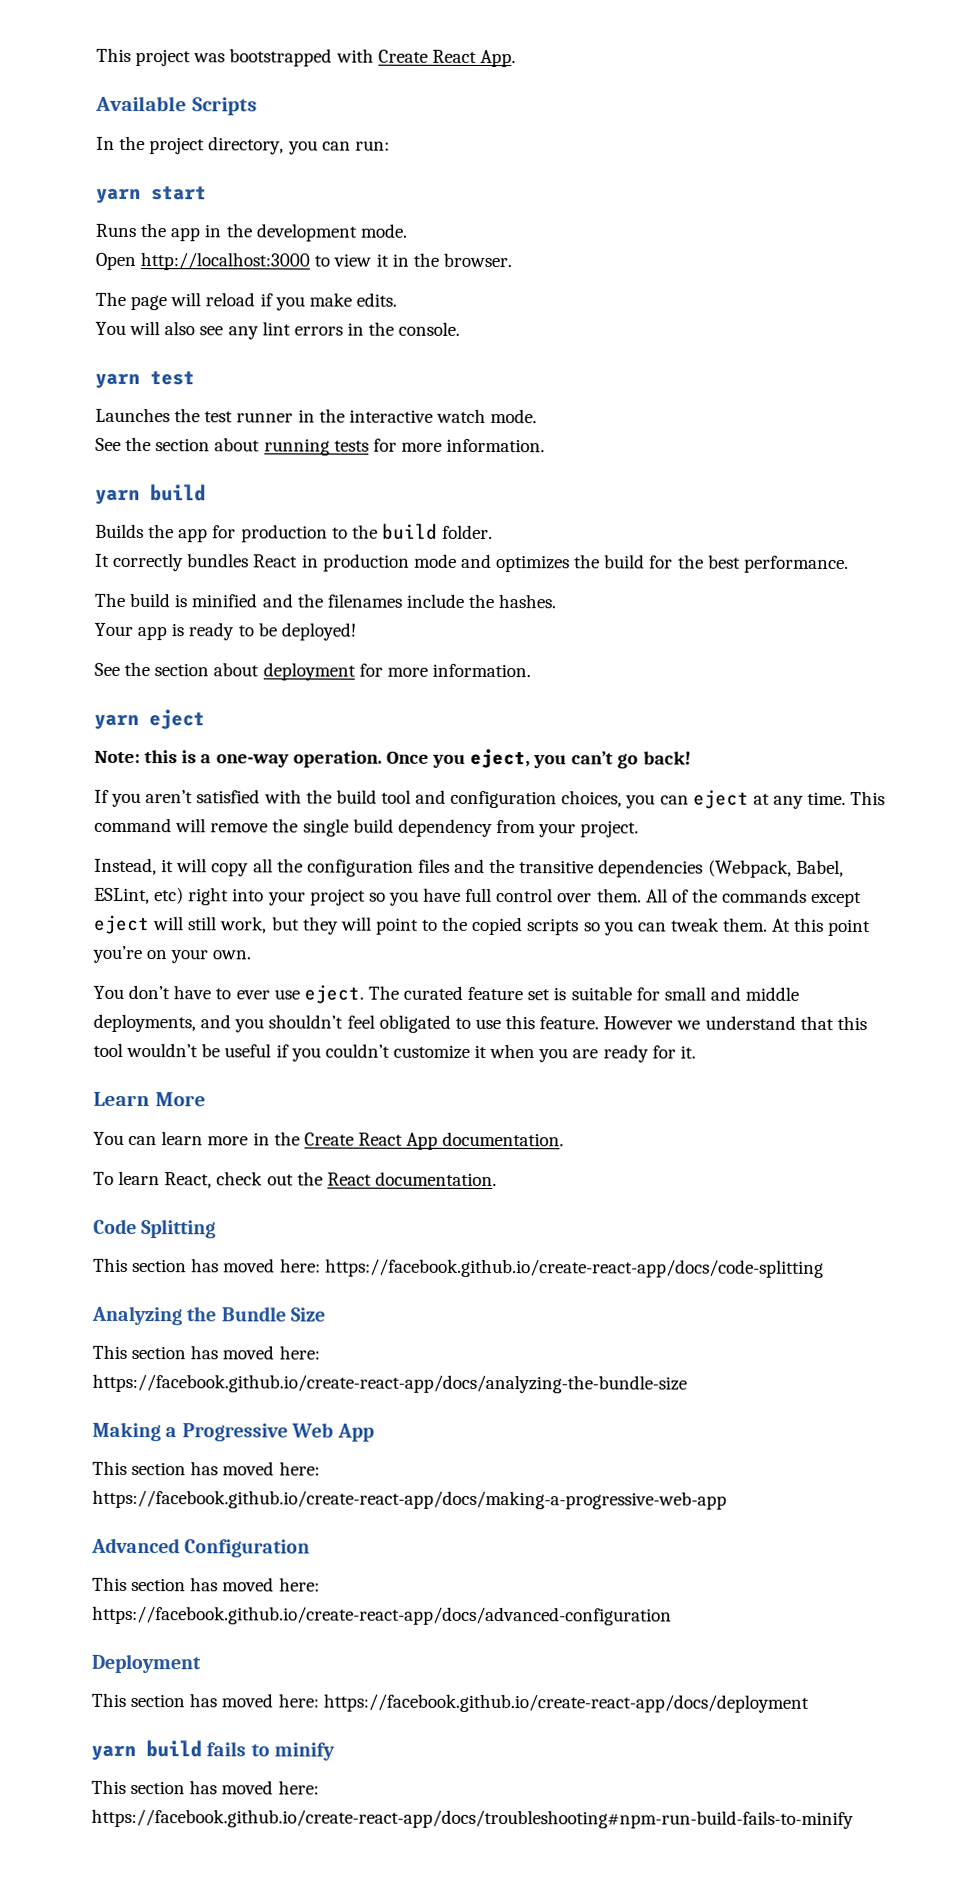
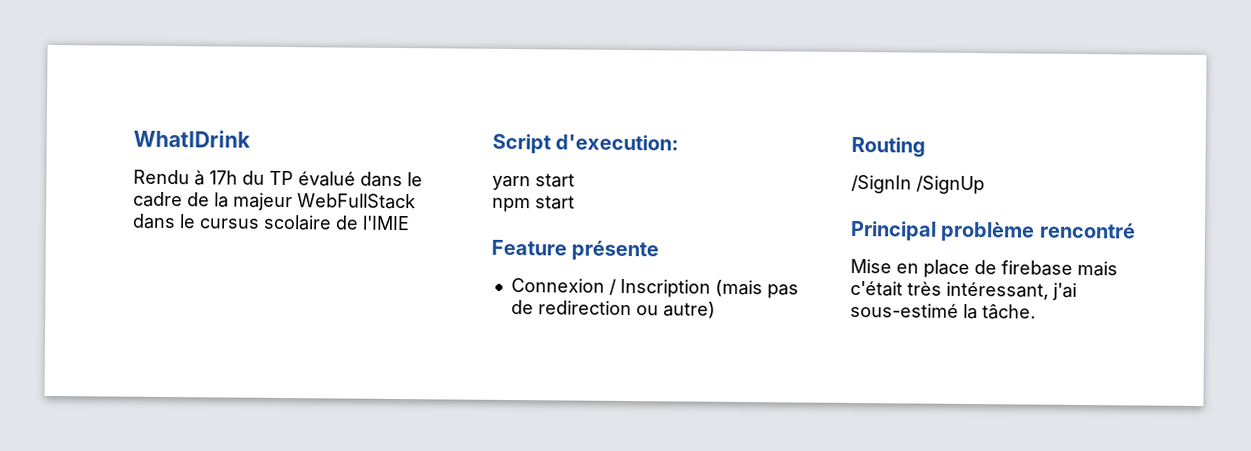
- This project was bootstrapped with Create React App.
- Available Scripts
- In the project directory, you can run:
+ WhatIDrink
+ Rendu à 17h du TP évalué dans le cadre de la majeur WebFullStack dans le cursus scolaire de l'IMIE
+ Script d'execution:
  yarn start
- Runs the app in the development mode.
- Open http://localhost:3000 to view it in the browser.
- The page will reload if you make edits.
- You will also see any lint errors in the console.
- yarn test
- Launches the test runner in the interactive watch mode.
- See the section about running tests for more information.
- yarn build
- Builds the app for production to the build folder.
- It correctly bundles React in production mode and optimizes the build for the best performance.
- The build is minified and the filenames include the hashes.
- Your app is ready to be deployed!
- See the section about deployment for more information.
- yarn eject
- Note: this is a one-way operation. Once you eject, you can’t go back!
- If you aren’t satisfied with the build tool and configuration choices, you can eject at any time. This command will remove the single build dependency from your project.
- Instead, it will copy all the configuration files and the transitive dependencies (Webpack, Babel, ESLint, etc) right into your project so you have full control over them. All of the commands except eject will still work, but they will point to the copied scripts so you can tweak them. At this point you’re on your own.
- You don’t have to ever use eject. The curated feature set is suitable for small and middle deployments, and you shouldn’t feel obligated to use this feature. However we understand that this tool wouldn’t be useful if you couldn’t customize it when you are ready for it.
- Learn More
- You can learn more in the Create React App documentation.
- To learn React, check out the React documentation.
- Code Splitting
- This section has moved here: https://facebook.github.io/create-react-app/docs/code-splitting
- Analyzing the Bundle Size
- This section has moved here: https://facebook.github.io/create-react-app/docs/analyzing-the-bundle-size
- Making a Progressive Web App
- This section has moved here: https://facebook.github.io/create-react-app/docs/making-a-progressive-web-app
- Advanced Configuration
- This section has moved here: https://facebook.github.io/create-react-app/docs/advanced-configuration
- Deployment
- This section has moved here: https://facebook.github.io/create-react-app/docs/deployment
- yarn build fails to minify
- This section has moved here: https://facebook.github.io/create-react-app/docs/troubleshooting#npm-run-build-fails-to-minify
+ npm start
+ Feature présente
+ Connexion / Inscription (mais pas de redirection ou autre)
+ Routing
+ /SignIn /SignUp
+ Principal problème rencontré
+ Mise en place de firebase mais c'était très intéressant, j'ai sous-estimé la tâche.

